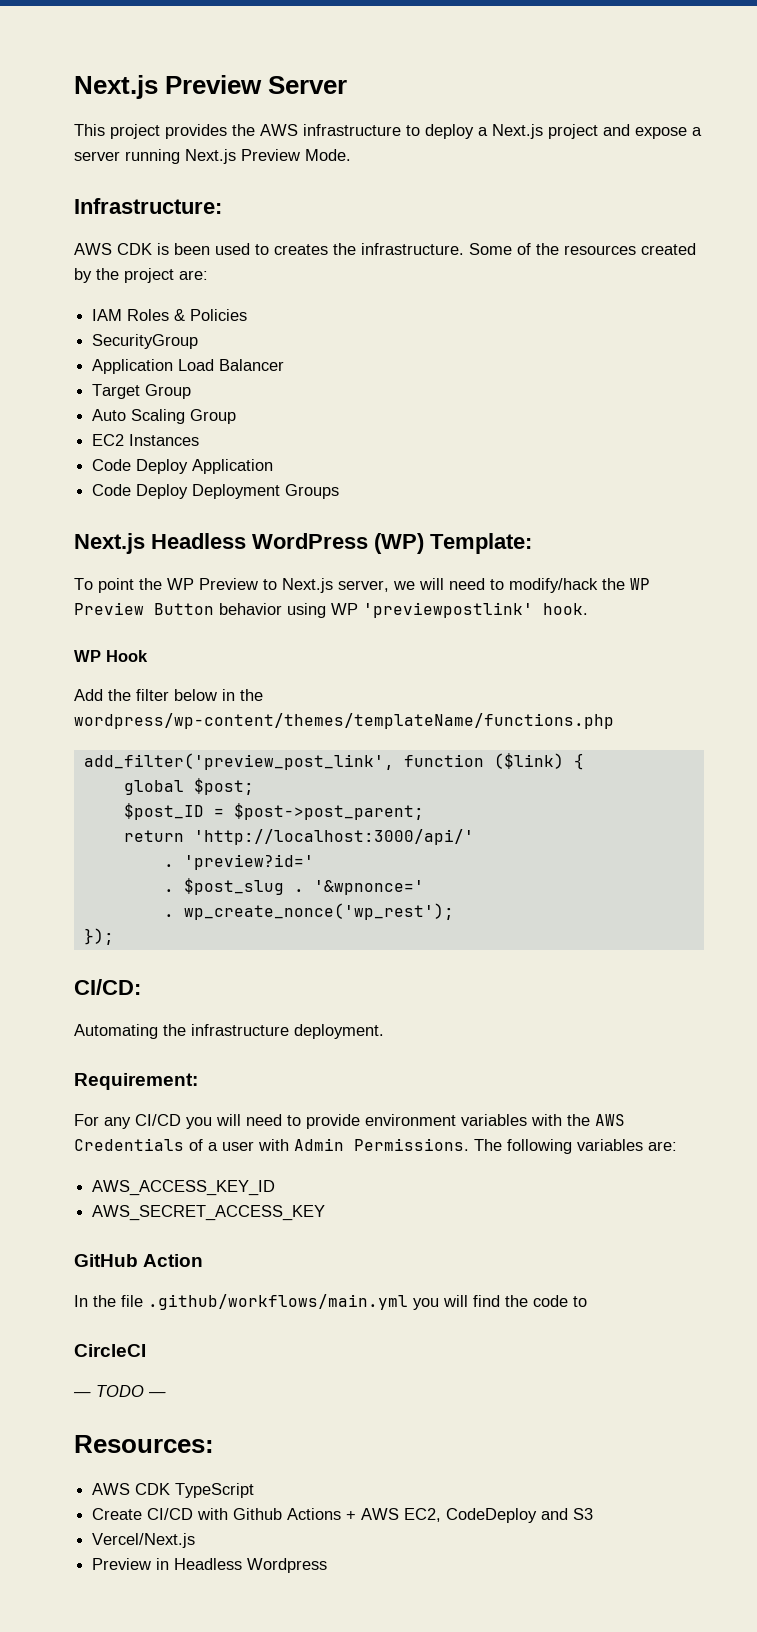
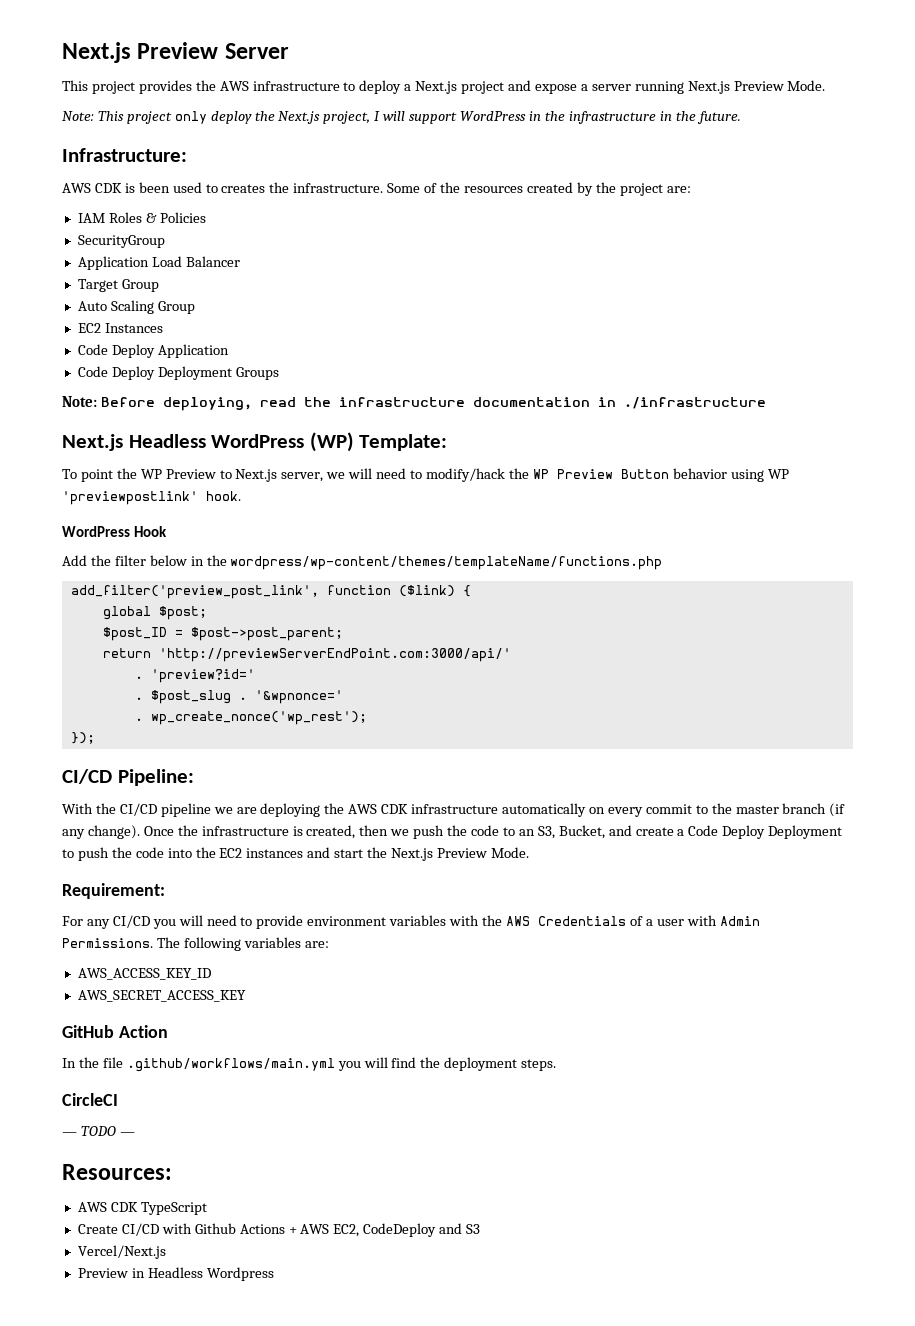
+ Note: This project only deploy the Next.js project, I will support WordPress in the infrastructure in the future.
+ Note: Before deploying, read the infrastructure documentation in ./infrastructure
- WP Hook
+ WordPress Hook
- return 'http://localhost:3000/api/'
+ return 'http://previewServerEndPoint.com:3000/api/'
- CI/CD:
- Automating the infrastructure deployment.
+ CI/CD Pipeline:
+ With the CI/CD pipeline we are deploying the AWS CDK infrastructure automatically on every commit to the master branch (if any change). Once the infrastructure is created, then we push the code to an S3, Bucket, and create a Code Deploy Deployment to push the code into the EC2 instances and start the Next.js Preview Mode.
- In the file .github/workflows/main.yml you will find the code to
+ In the file .github/workflows/main.yml you will find the deployment steps.

